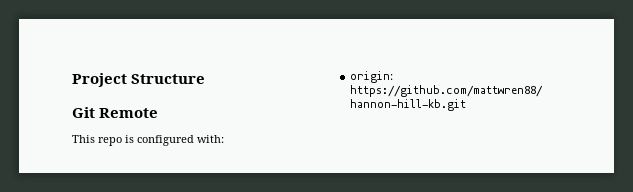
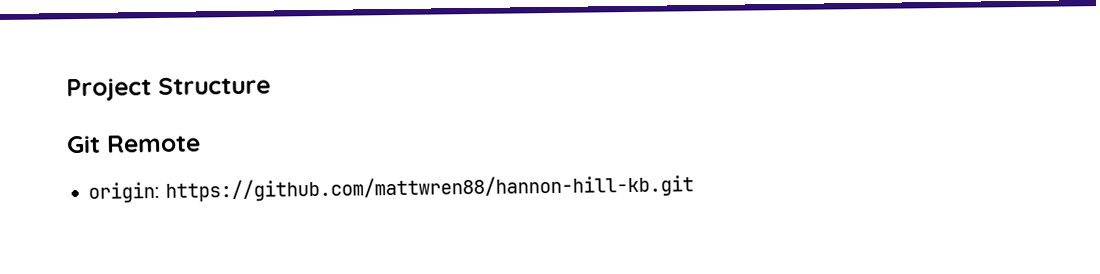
- This repo is configured with:

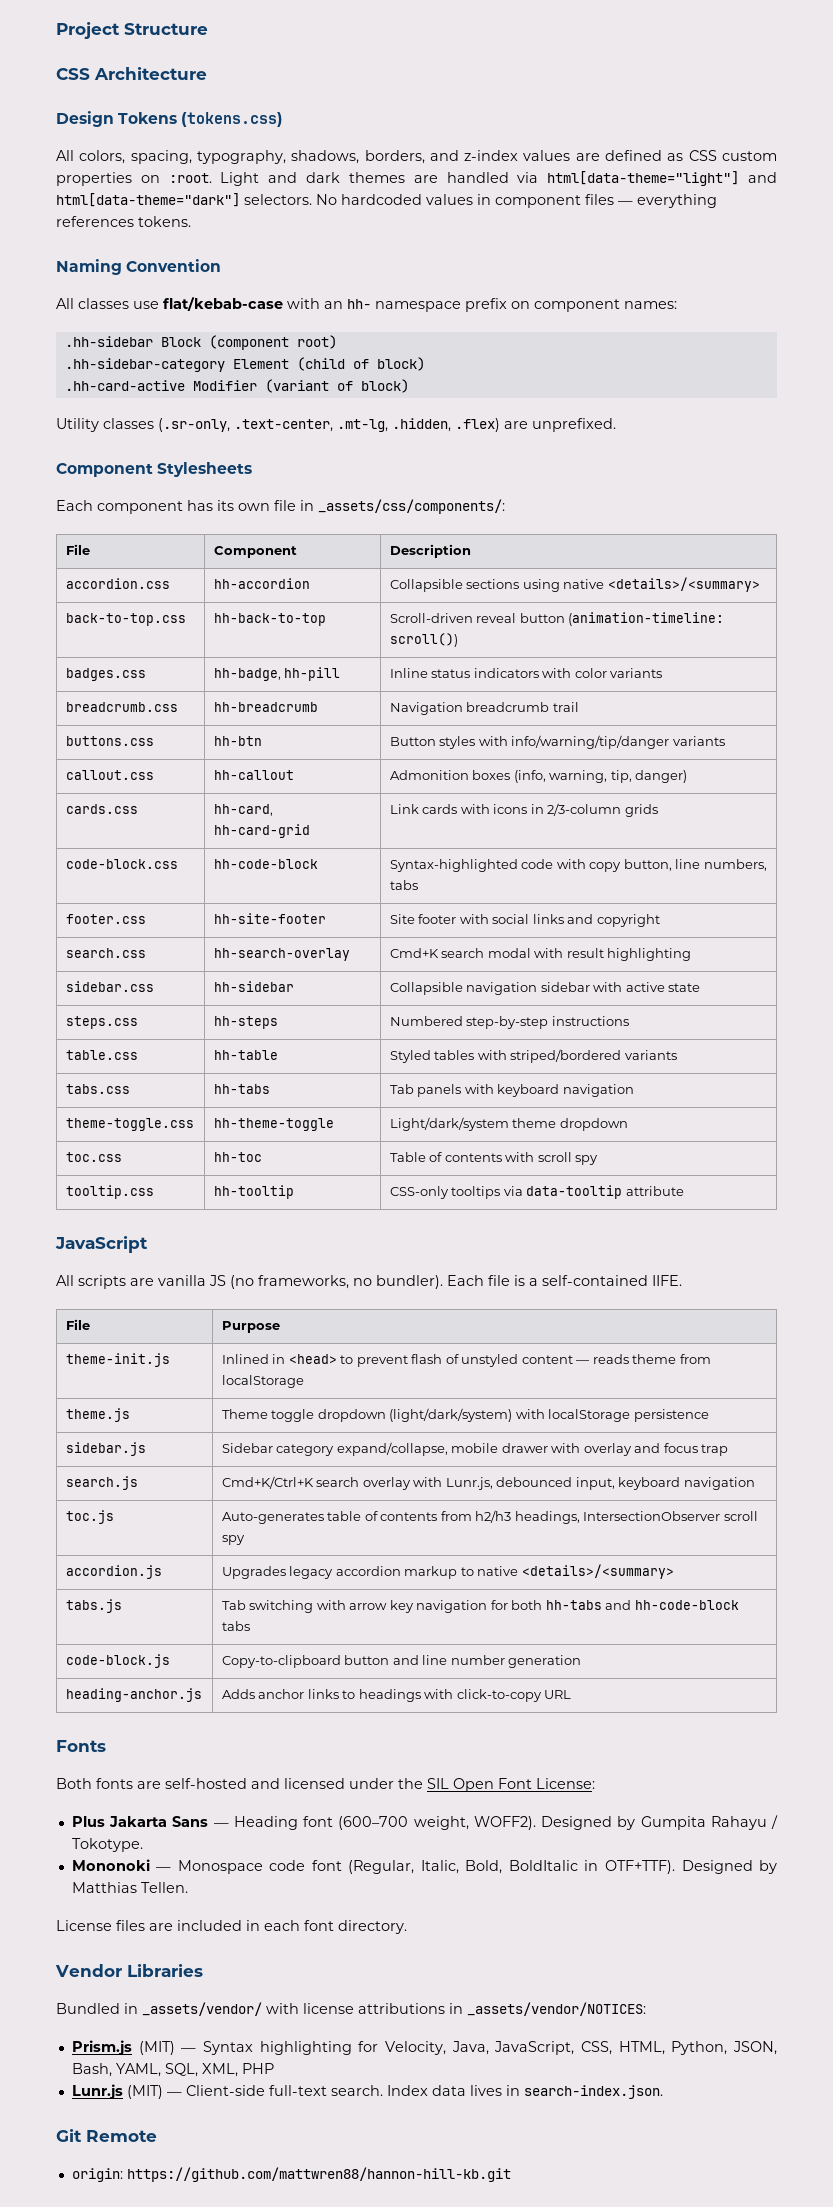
+ CSS Architecture
+ Design Tokens (tokens.css)
+ All colors, spacing, typography, shadows, borders, and z-index values are defined as CSS custom properties on :root. Light and dark themes are handled via html[data-theme="light"] and html[data-theme="dark"] selectors. No hardcoded values in component files — everything references tokens.
+ Naming Convention
+ All classes use flat/kebab-case with an hh- namespace prefix on component names:
+ .hh-sidebar Block (component root)
+ .hh-sidebar-category Element (child of block)
+ .hh-card-active Modifier (variant of block)
+ Utility classes (.sr-only, .text-center, .mt-lg, .hidden, .flex) are unprefixed.
+ Component Stylesheets
+ Each component has its own file in _assets/css/components/:
+ File | Component | Description
+ accordion.css | hh-accordion | Collapsible sections using native <details>/<summary>
+ back-to-top.css | hh-back-to-top | Scroll-driven reveal button (animation-timeline: scroll())
+ badges.css | hh-badge, hh-pill | Inline status indicators with color variants
+ breadcrumb.css | hh-breadcrumb | Navigation breadcrumb trail
+ buttons.css | hh-btn | Button styles with info/warning/tip/danger variants
+ callout.css | hh-callout | Admonition boxes (info, warning, tip, danger)
+ cards.css | hh-card, hh-card-grid | Link cards with icons in 2/3-column grids
+ code-block.css | hh-code-block | Syntax-highlighted code with copy button, line numbers, tabs
+ footer.css | hh-site-footer | Site footer with social links and copyright
+ search.css | hh-search-overlay | Cmd+K search modal with result highlighting
+ sidebar.css | hh-sidebar | Collapsible navigation sidebar with active state
+ steps.css | hh-steps | Numbered step-by-step instructions
+ table.css | hh-table | Styled tables with striped/bordered variants
+ tabs.css | hh-tabs | Tab panels with keyboard navigation
+ theme-toggle.css | hh-theme-toggle | Light/dark/system theme dropdown
+ toc.css | hh-toc | Table of contents with scroll spy
+ tooltip.css | hh-tooltip | CSS-only tooltips via data-tooltip attribute
+ JavaScript
+ All scripts are vanilla JS (no frameworks, no bundler). Each file is a self-contained IIFE.
+ File | Purpose
+ theme-init.js | Inlined in <head> to prevent flash of unstyled content — reads theme from localStorage
+ theme.js | Theme toggle dropdown (light/dark/system) with localStorage persistence
+ sidebar.js | Sidebar category expand/collapse, mobile drawer with overlay and focus trap
+ search.js | Cmd+K/Ctrl+K search overlay with Lunr.js, debounced input, keyboard navigation
+ toc.js | Auto-generates table of contents from h2/h3 headings, IntersectionObserver scroll spy
+ accordion.js | Upgrades legacy accordion markup to native <details>/<summary>
+ tabs.js | Tab switching with arrow key navigation for both hh-tabs and hh-code-block tabs
+ code-block.js | Copy-to-clipboard button and line number generation
+ heading-anchor.js | Adds anchor links to headings with click-to-copy URL
+ Fonts
+ Both fonts are self-hosted and licensed under the SIL Open Font License:
+ Plus Jakarta Sans — Heading font (600–700 weight, WOFF2). Designed by Gumpita Rahayu / Tokotype.
+ Mononoki — Monospace code font (Regular, Italic, Bold, BoldItalic in OTF+TTF). Designed by Matthias Tellen.
+ License files are included in each font directory.
+ Vendor Libraries
+ Bundled in _assets/vendor/ with license attributions in _assets/vendor/NOTICES:
+ Prism.js (MIT) — Syntax highlighting for Velocity, Java, JavaScript, CSS, HTML, Python, JSON, Bash, YAML, SQL, XML, PHP
+ Lunr.js (MIT) — Client-side full-text search. Index data lives in search-index.json.

